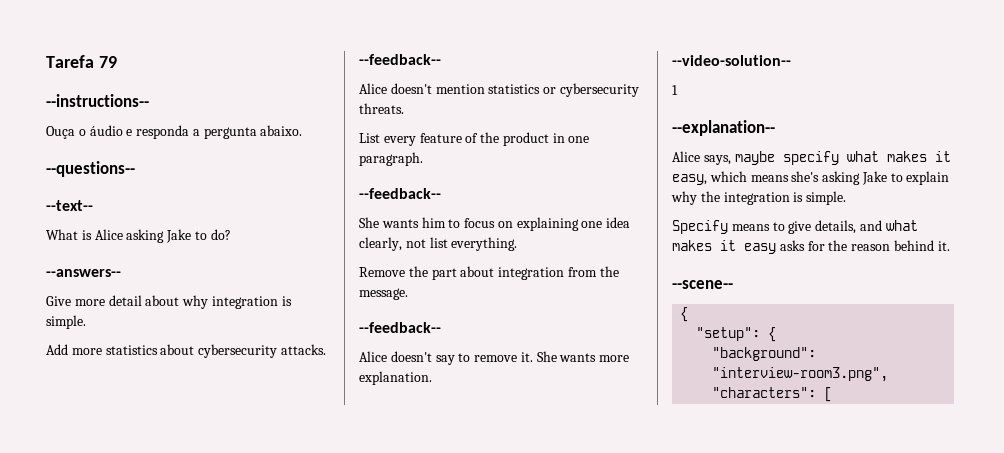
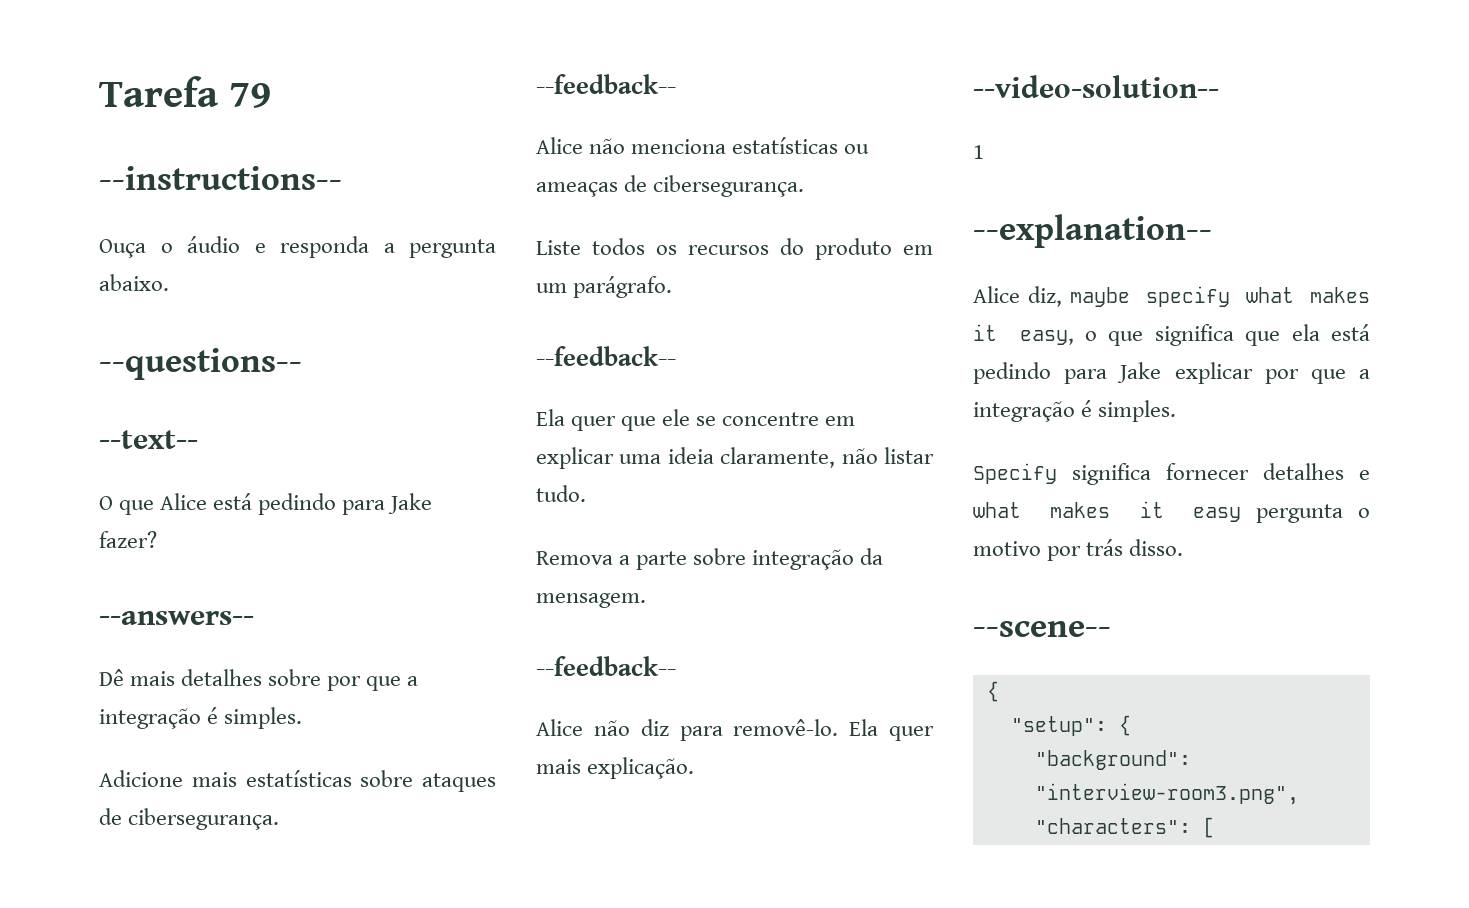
- What is Alice asking Jake to do?
+ O que Alice está pedindo para Jake fazer?
  --answers--
- Give more detail about why integration is simple.
- Add more statistics about cybersecurity attacks.
+ Dê mais detalhes sobre por que a integração é simples.
+ Adicione mais estatísticas sobre ataques de cibersegurança.
  --feedback--
- Alice doesn't mention statistics or cybersecurity threats.
- List every feature of the product in one paragraph.
+ Alice não menciona estatísticas ou ameaças de cibersegurança.
+ Liste todos os recursos do produto em um parágrafo.
  --feedback--
- She wants him to focus on explaining one idea clearly, not list everything.
- Remove the part about integration from the message.
+ Ela quer que ele se concentre em explicar uma ideia claramente, não listar tudo.
+ Remova a parte sobre integração da mensagem.
  --feedback--
- Alice doesn't say to remove it. She wants more explanation.
+ Alice não diz para removê-lo. Ela quer mais explicação.
- Alice says, maybe specify what makes it easy, which means she's asking Jake to explain why the integration is simple.
- Specify means to give details, and what makes it easy asks for the reason behind it.
+ Alice diz, maybe specify what makes it easy, o que significa que ela está pedindo para Jake explicar por que a integração é simples.
+ Specify significa fornecer detalhes e what makes it easy pergunta o motivo por trás disso.

